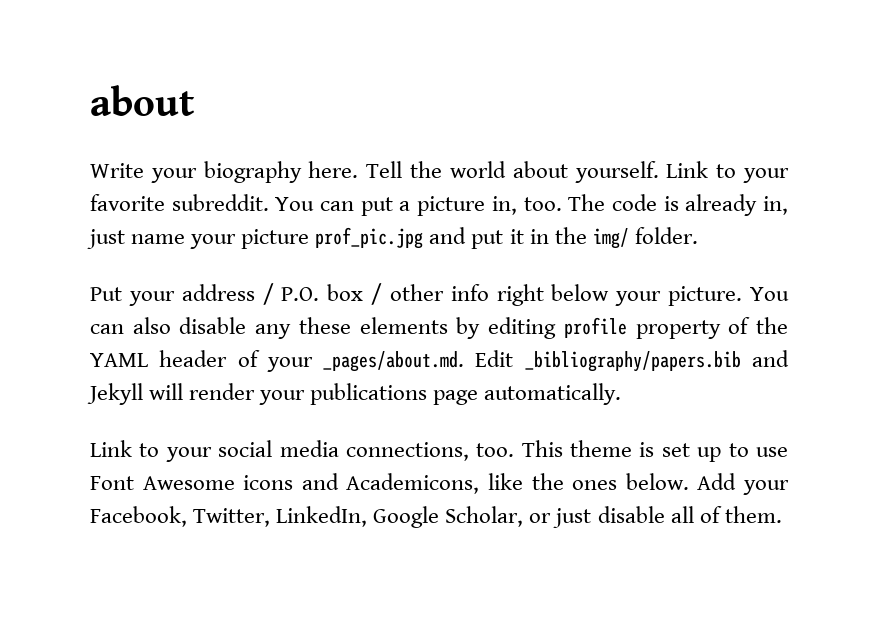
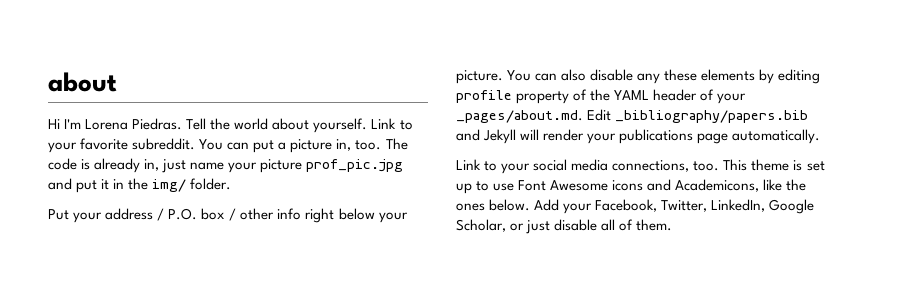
- Write your biography here.
+ Hi I'm Lorena Piedras.

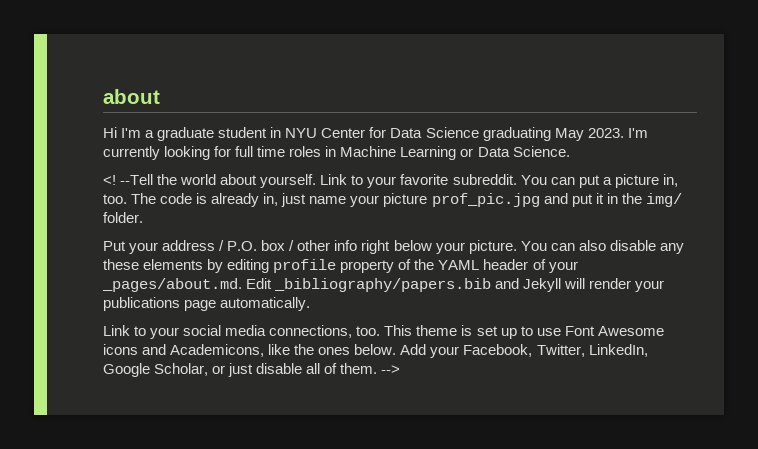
- Hi I'm Lorena Piedras. Tell the world about yourself.
+ Hi I'm a graduate student in NYU Center for Data Science graduating May 2023. I'm currently looking for full time roles in Machine Learning or Data Science.
+ <! --Tell the world about yourself.
+ -->

